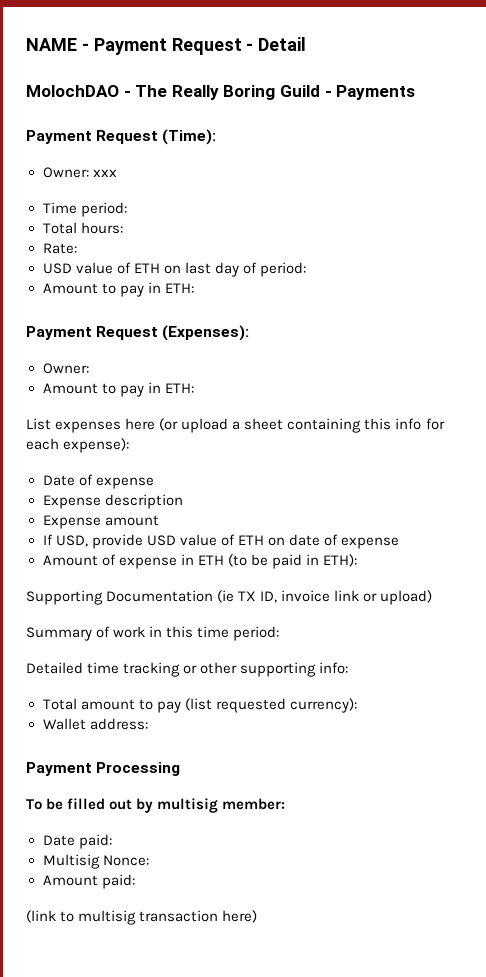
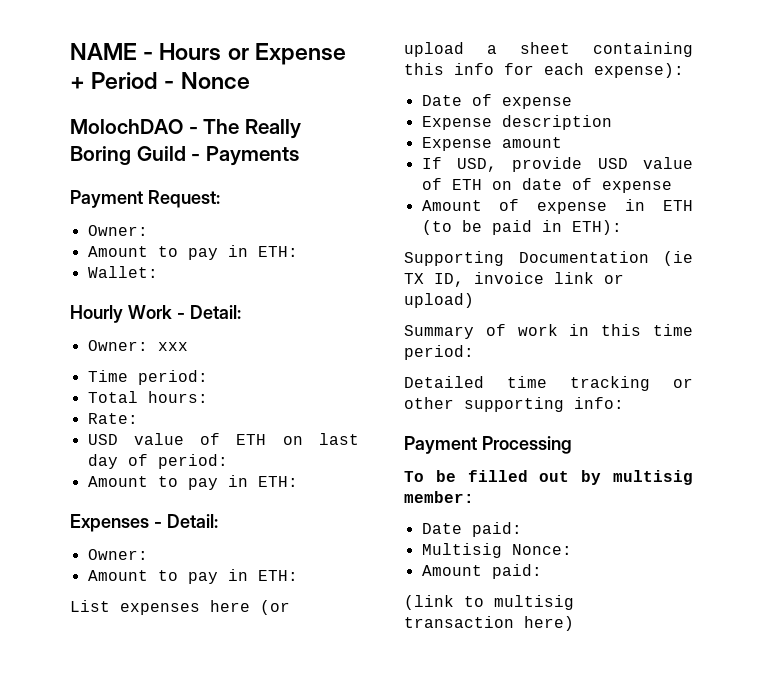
- NAME - Payment Request - Detail
+ NAME - Hours or Expense + Period - Nonce
- Payment Request (Time):
+ Payment Request:
+ Owner:
+ Amount to pay in ETH:
+ Wallet:
+ Hourly Work - Detail:
- Payment Request (Expenses):
+ Expenses - Detail:
- Total amount to pay (list requested currency):
- Wallet address:

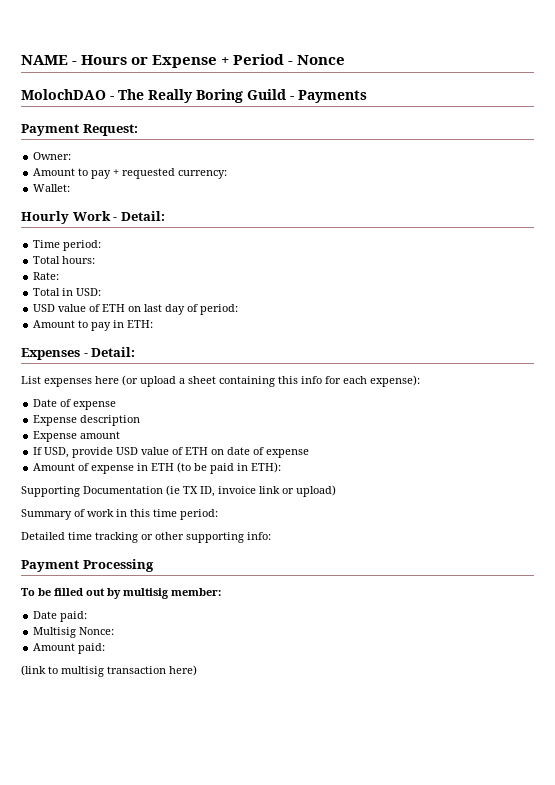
  Payment Request:
  Owner:
- Amount to pay in ETH:
+ Amount to pay + requested currency:
- Owner: xxx
+ Total in USD:
  Expenses - Detail:
- Owner:
- Amount to pay in ETH:

